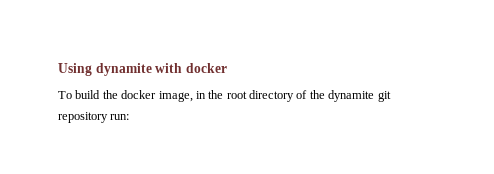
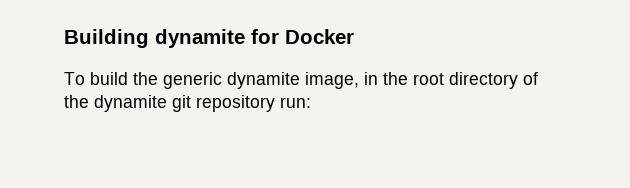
- Using dynamite with docker
+ Building dynamite for Docker
- To build the docker image, in the root directory of the dynamite git repository run:
+ To build the generic dynamite image, in the root directory of the dynamite git repository run:

